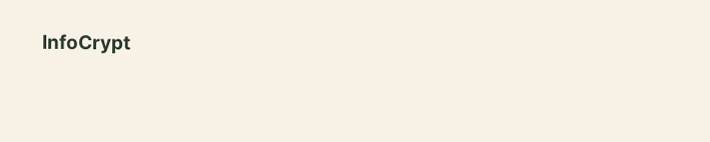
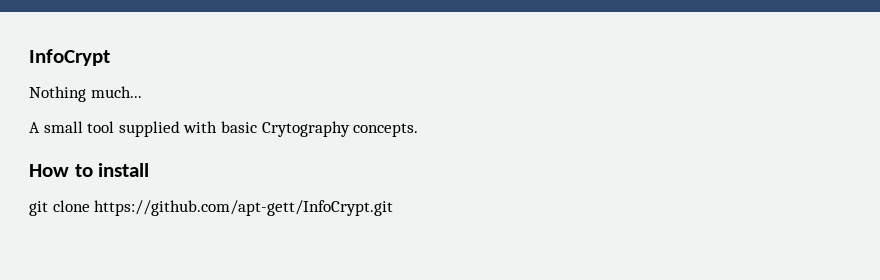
+ Nothing much...
+ A small tool supplied with basic Crytography concepts.
+ How to install
+ git clone https://github.com/apt-gett/InfoCrypt.git

